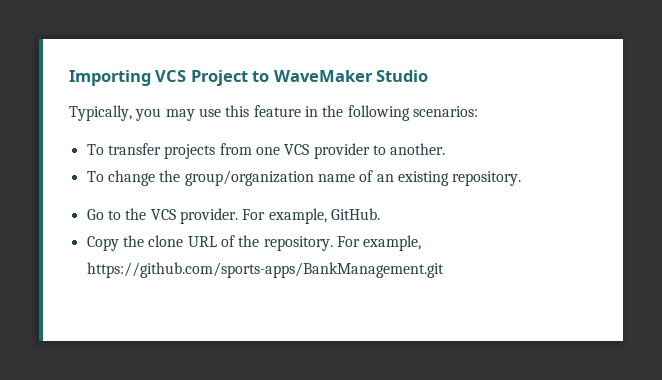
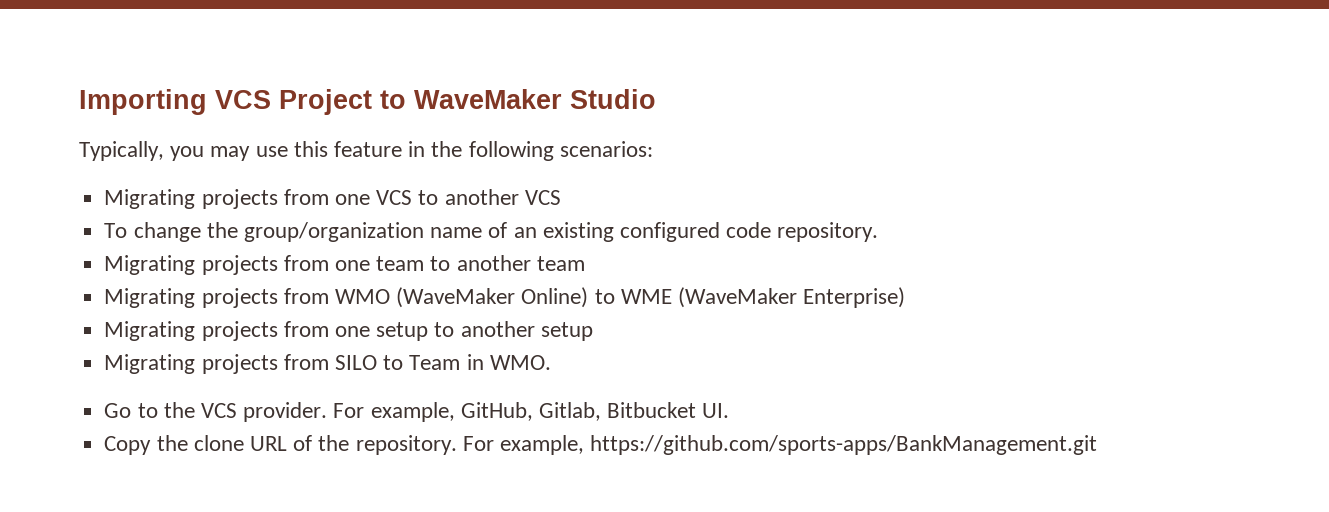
- To transfer projects from one VCS provider to another.
+ Migrating projects from one VCS to another VCS
- To change the group/organization name of an existing repository.
+ To change the group/organization name of an existing configured code repository.
+ Migrating projects from one team to another team
+ Migrating projects from WMO (WaveMaker Online) to WME (WaveMaker Enterprise)
+ Migrating projects from one setup to another setup
+ Migrating projects from SILO to Team in WMO.
- For example, GitHub.
+ For example, GitHub, Gitlab, Bitbucket UI.

